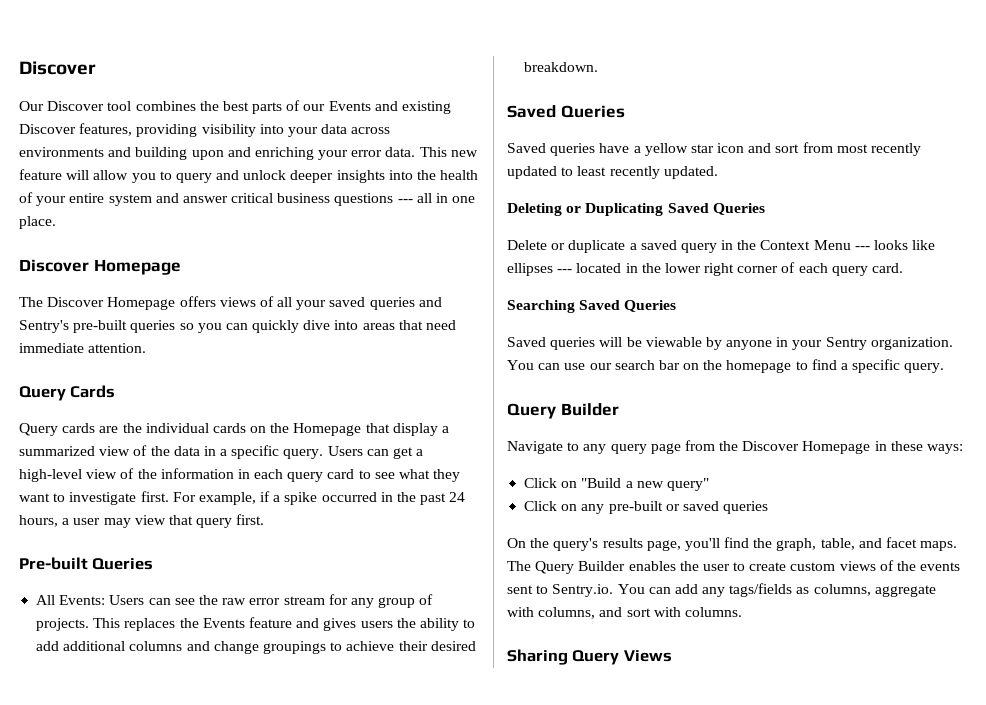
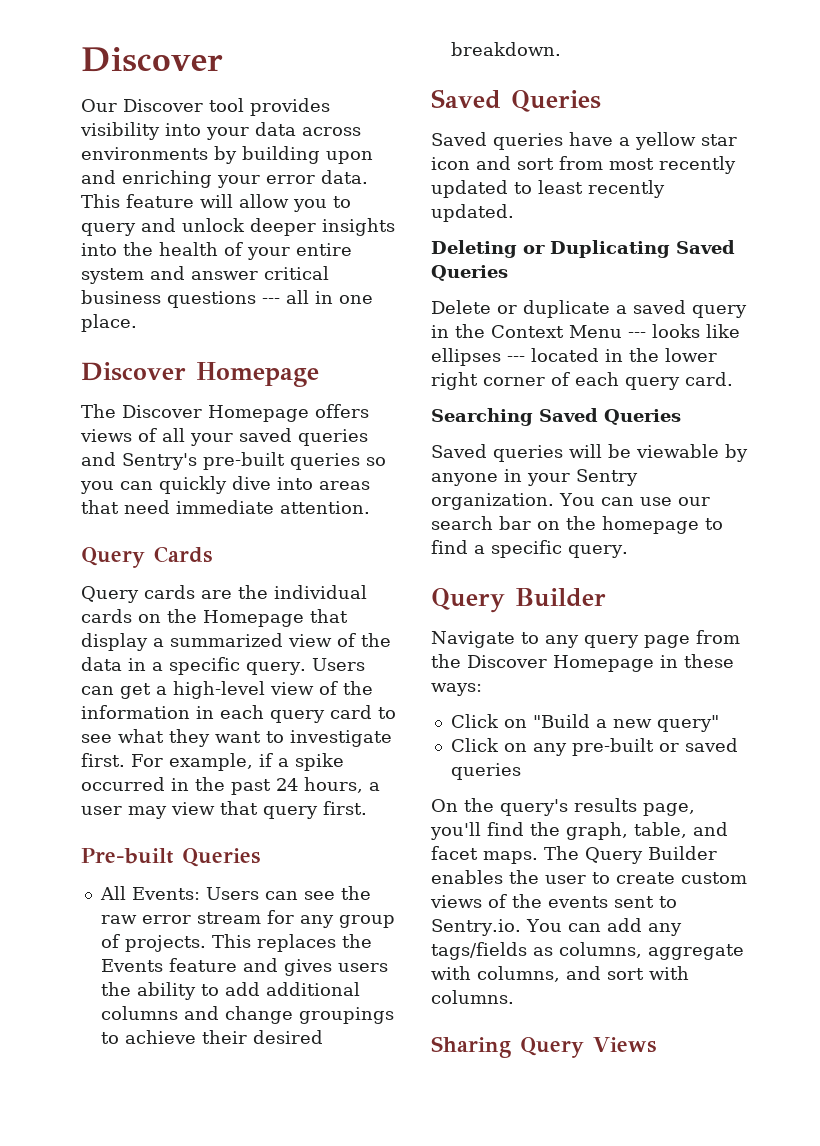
- Our Discover tool combines the best parts of our Events and existing Discover features, providing visibility into your data across environments and building upon and enriching your error data.
+ Our Discover tool provides visibility into your data across environments by building upon and enriching your error data.
- This new feature will allow you to query and unlock deeper insights into the health of your entire system and answer critical business questions --- all in one place.
+ This feature will allow you to query and unlock deeper insights into the health of your entire system and answer critical business questions --- all in one place.

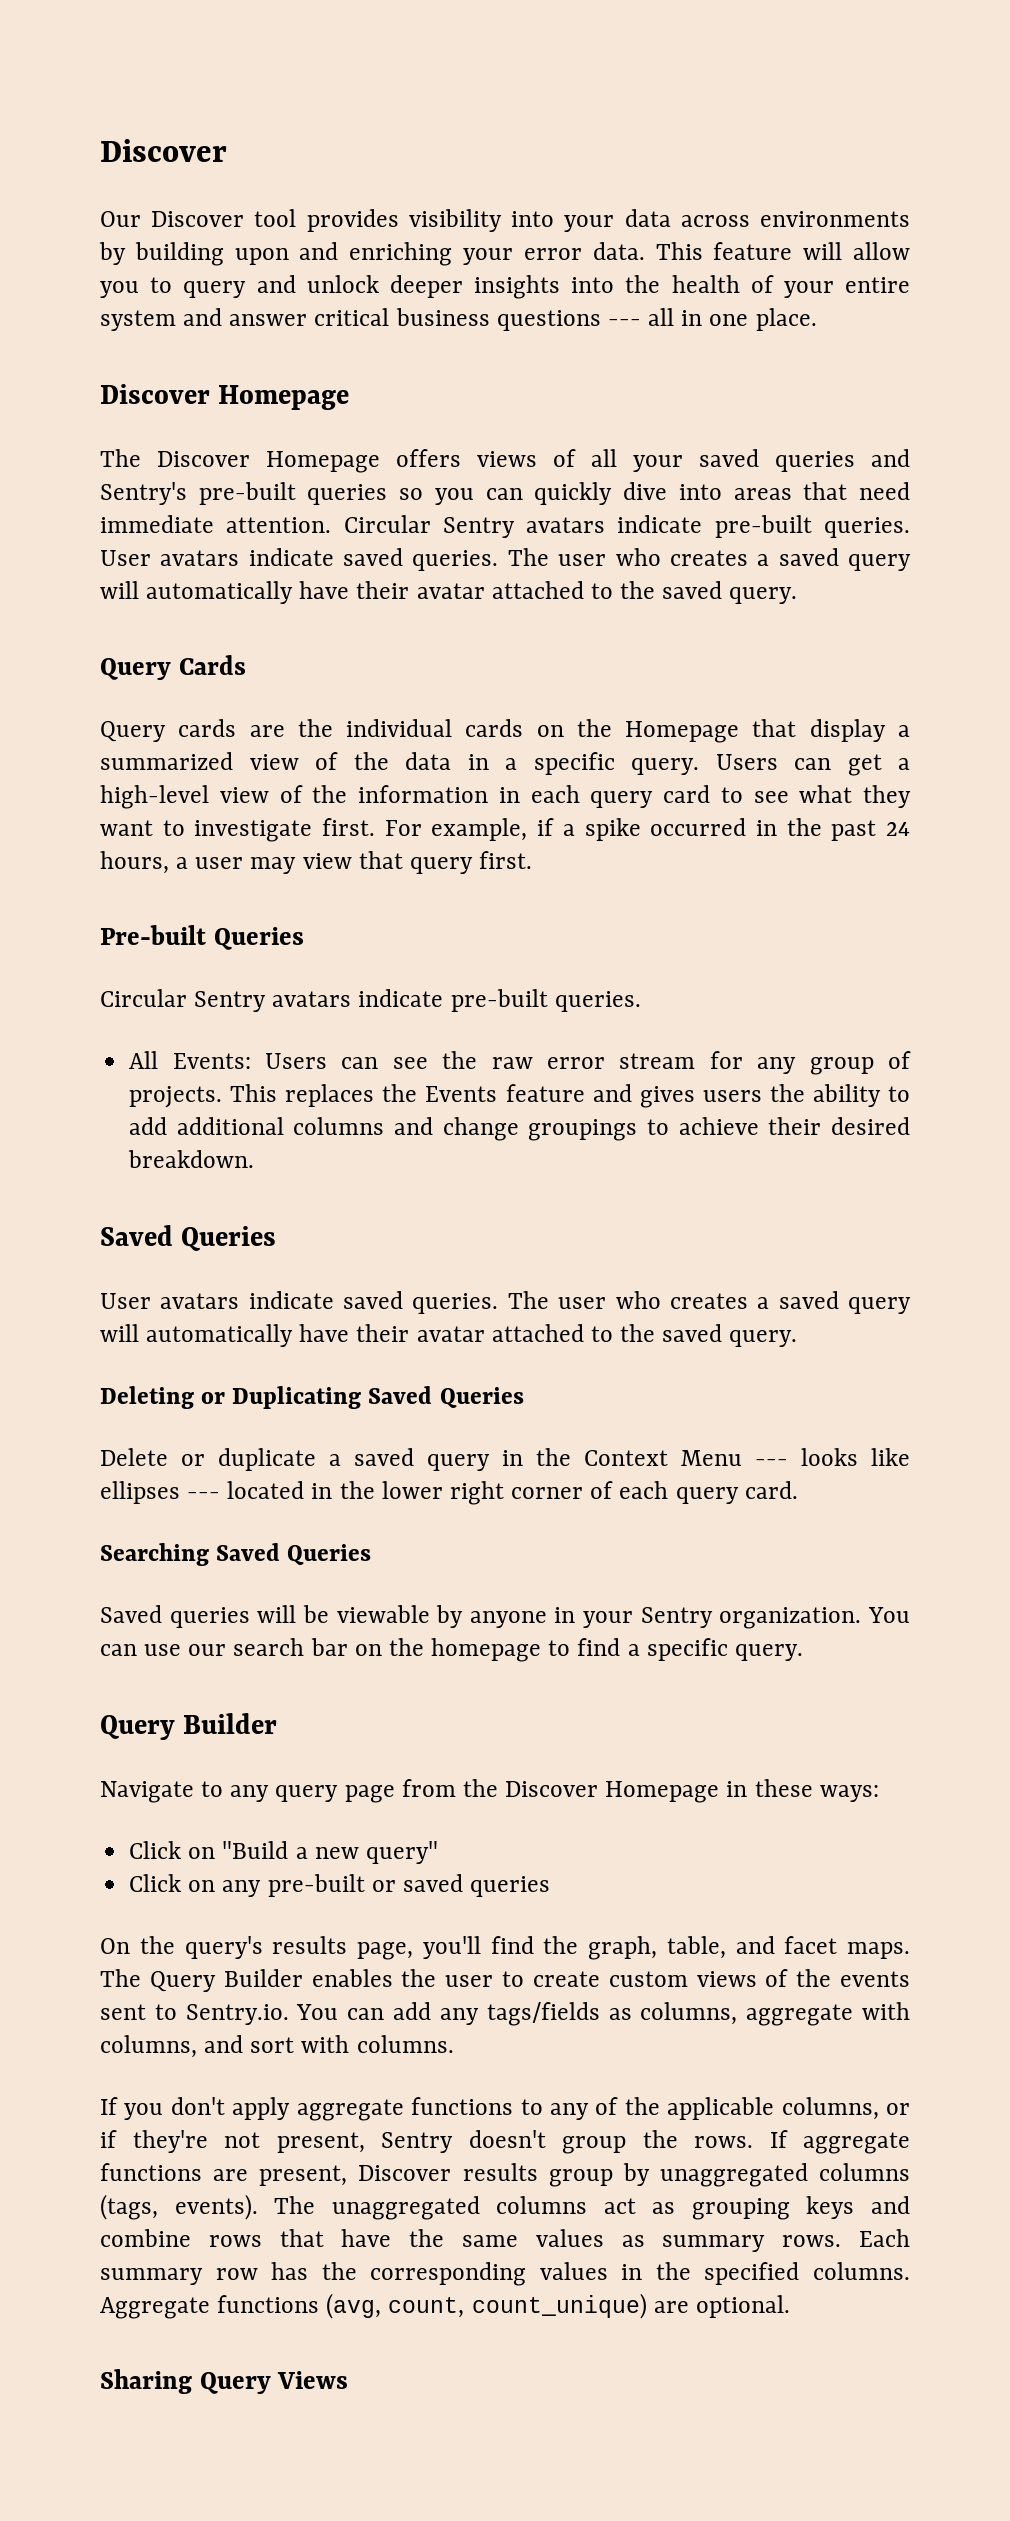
+ Circular Sentry avatars indicate pre-built queries. User avatars indicate saved queries. The user who creates a saved query will automatically have their avatar attached to the saved query.
  Pre-built Queries
+ Circular Sentry avatars indicate pre-built queries.
  This replaces the Events feature and gives users the ability to add additional columns and change groupings to achieve their desired breakdown.
  Saved Queries
- Saved queries have a yellow star icon and sort from most recently updated to least recently updated.
+ User avatars indicate saved queries. The user who creates a saved query will automatically have their avatar attached to the saved query.
+ If you don't apply aggregate functions to any of the applicable columns, or if they're not present, Sentry doesn't group the rows. If aggregate functions are present, Discover results group by unaggregated columns (tags, events). The unaggregated columns act as grouping keys and combine rows that have the same values as summary rows. Each summary row has the corresponding values in the specified columns. Aggregate functions (avg, count, count_unique) are optional.

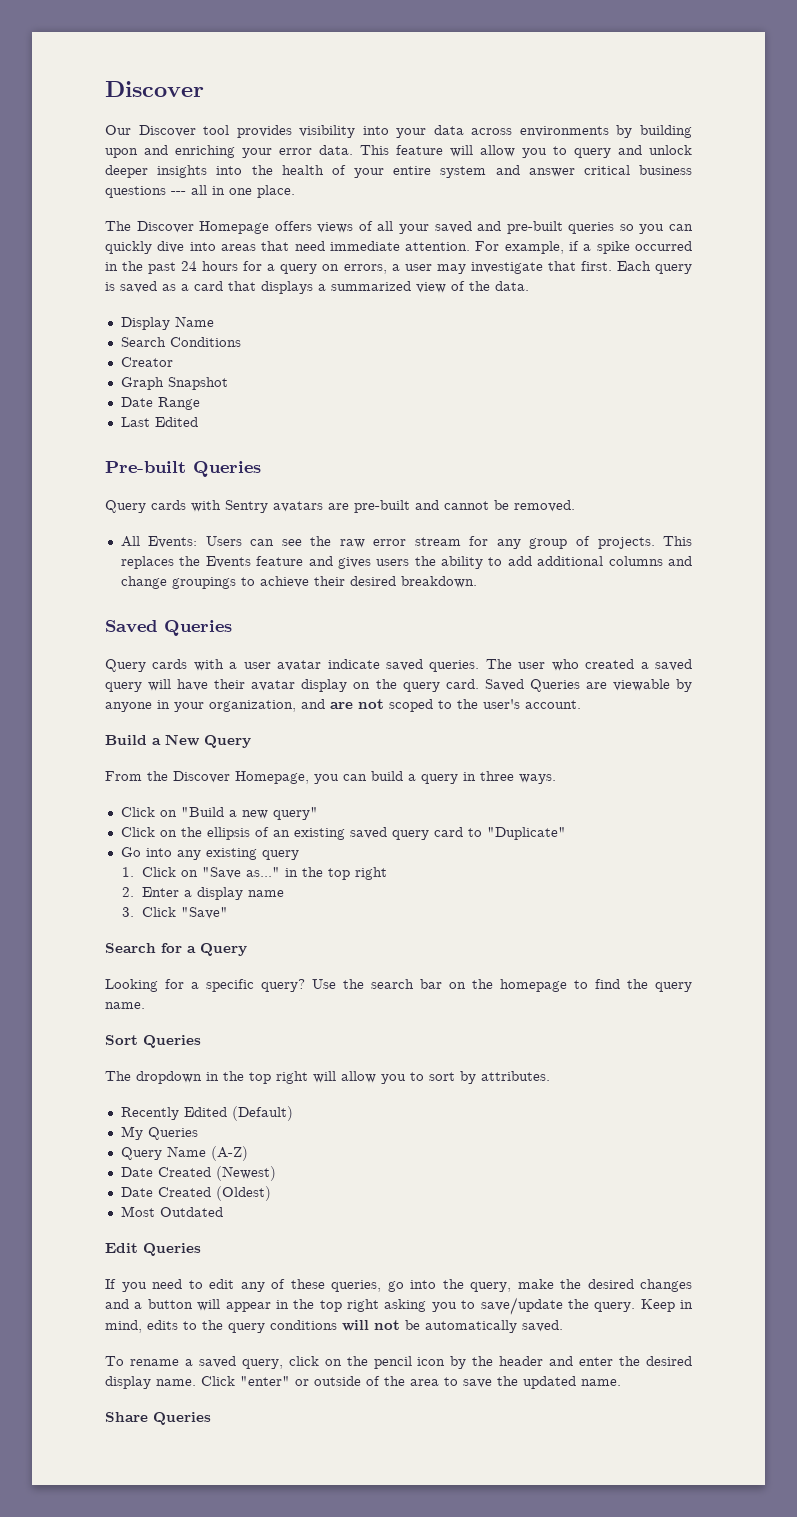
  This feature will allow you to query and unlock deeper insights into the health of your entire system and answer critical business questions --- all in one place.
- Discover Homepage
- The Discover Homepage offers views of all your saved queries and Sentry's pre-built queries so you can quickly dive into areas that need immediate attention.
+ The Discover Homepage offers views of all your saved and pre-built queries so you can quickly dive into areas that need immediate attention.
- Circular Sentry avatars indicate pre-built queries. User avatars indicate saved queries. The user who creates a saved query will automatically have their avatar attached to the saved query.
- Query Cards
- Query cards are the individual cards on the Homepage that display a summarized view of the data in a specific query. Users can get a high-level view of the information in each query card to see what they want to investigate first.
- For example, if a spike occurred in the past 24 hours, a user may view that query first.
+ For example, if a spike occurred in the past 24 hours for a query on errors, a user may investigate that first. Each query is saved as a card that displays a summarized view of the data.
+ Display Name
+ Search Conditions
+ Creator
+ Graph Snapshot
+ Date Range
+ Last Edited
  Pre-built Queries
- Circular Sentry avatars indicate pre-built queries.
+ Query cards with Sentry avatars are pre-built and cannot be removed.
  This replaces the Events feature and gives users the ability to add additional columns and change groupings to achieve their desired breakdown.
  Saved Queries
- User avatars indicate saved queries. The user who creates a saved query will automatically have their avatar attached to the saved query.
- Deleting or Duplicating Saved Queries
- Delete or duplicate a saved query in the Context Menu --- looks like ellipses --- located in the lower right corner of each query card.
- Searching Saved Queries
- Saved queries will be viewable by anyone in your Sentry organization. You can use our search bar on the homepage to find a specific query.
- Query Builder
- Navigate to any query page from the Discover Homepage in these ways:
+ Query cards with a user avatar indicate saved queries. The user who created a saved query will have their avatar display on the query card. Saved Queries are viewable by anyone in your organization, and are not scoped to the user's account.
+ Build a New Query
+ From the Discover Homepage, you can build a query in three ways.
- Click on any pre-built or saved queries
- On the query's results page, you'll find the graph, table, and facet maps. The Query Builder enables the user to create custom views of the events sent to Sentry.io. You can add any tags/fields as columns, aggregate with columns, and sort with columns.
- If you don't apply aggregate functions to any of the applicable columns, or if they're not present, Sentry doesn't group the rows. If aggregate functions are present, Discover results group by unaggregated columns (tags, events). The unaggregated columns act as grouping keys and combine rows that have the same values as summary rows. Each summary row has the corresponding values in the specified columns. Aggregate functions (avg, count, count_unique) are optional.
- Sharing Query Views
+ Click on the ellipsis of an existing saved query card to "Duplicate"
+ Go into any existing query
+ 1. Click on "Save as..." in the top right
+ 2. Enter a display name
+ 3. Click "Save"
+ Search for a Query
+ Looking for a specific query? Use the search bar on the homepage to find the query name.
+ Sort Queries
+ The dropdown in the top right will allow you to sort by attributes.
+ Recently Edited (Default)
+ My Queries
+ Query Name (A-Z)
+ Date Created (Newest)
+ Date Created (Oldest)
+ Most Outdated
+ Edit Queries
+ If you need to edit any of these queries, go into the query, make the desired changes and a button will appear in the top right asking you to save/update the query. Keep in mind, edits to the query conditions will not be automatically saved.
+ To rename a saved query, click on the pencil icon by the header and enter the desired display name. Click "enter" or outside of the area to save the updated name.
+ Share Queries

